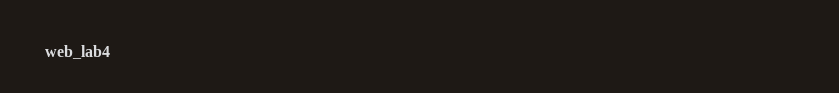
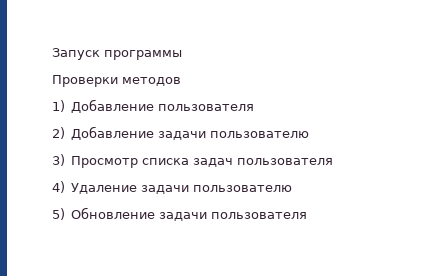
- web_lab4
+ Запуск программы
+ Проверки методов
+ 1) Добавление пользователя
+ 2) Добавление задачи пользователю
+ 3) Просмотр списка задач пользователя
+ 4) Удаление задачи пользователю
+ 5) Обновление задачи пользователя

